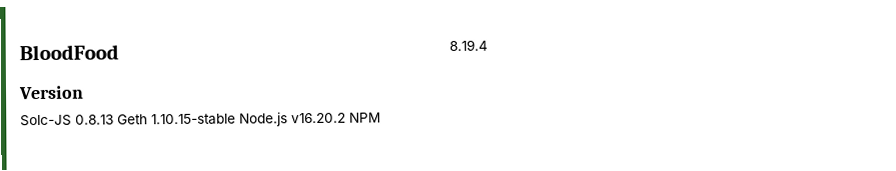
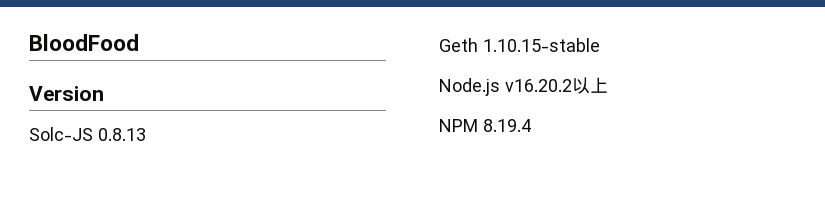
- Solc-JS 0.8.13 Geth 1.10.15-stable Node.js v16.20.2 NPM 8.19.4
+ Solc-JS 0.8.13
+ Geth 1.10.15-stable
+ Node.js v16.20.2以上
+ NPM 8.19.4

